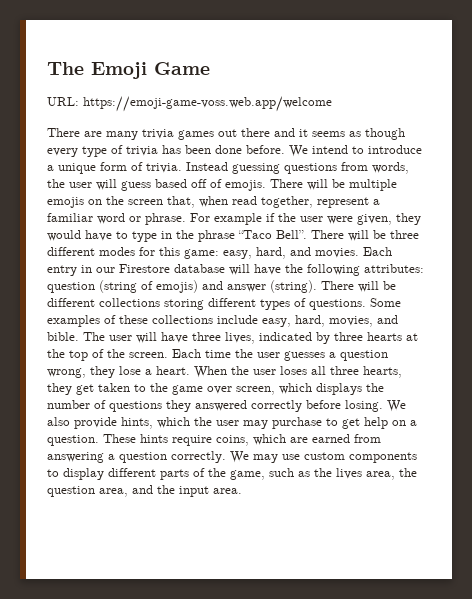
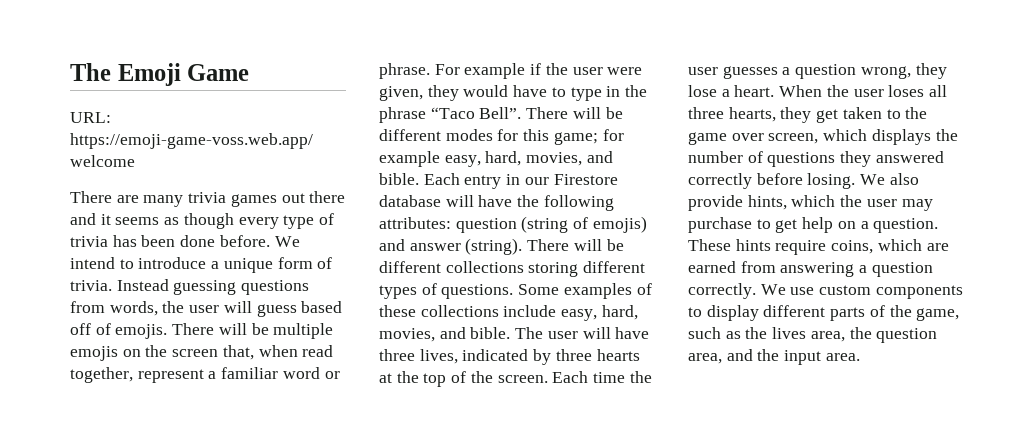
- There will be three different modes for this game: easy, hard, and movies.
+ There will be different modes for this game; for example easy, hard, movies, and bible.
- We may use custom components to display different parts of the game, such as the lives area, the question area, and the input area.
+ We use custom components to display different parts of the game, such as the lives area, the question area, and the input area.

